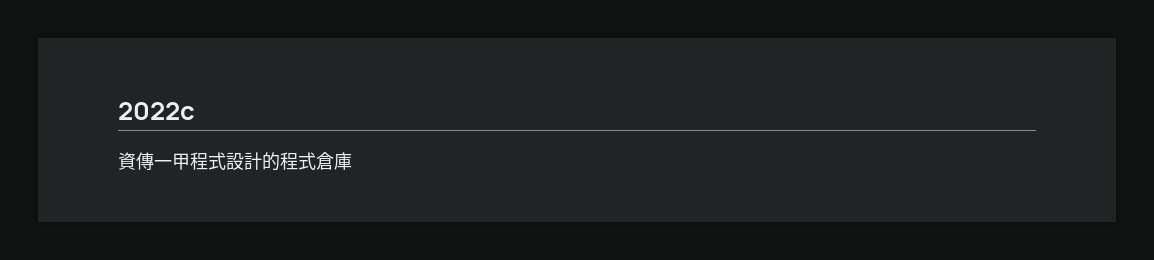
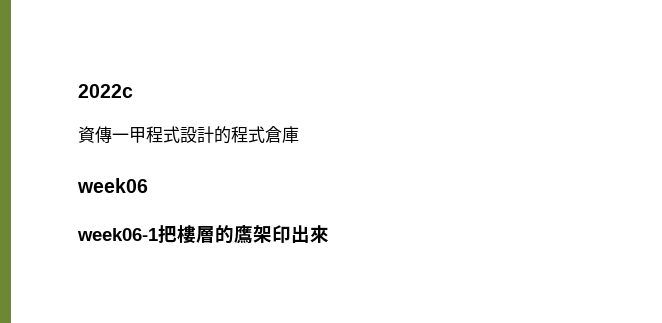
+ week06
+ week06-1把樓層的鷹架印出來

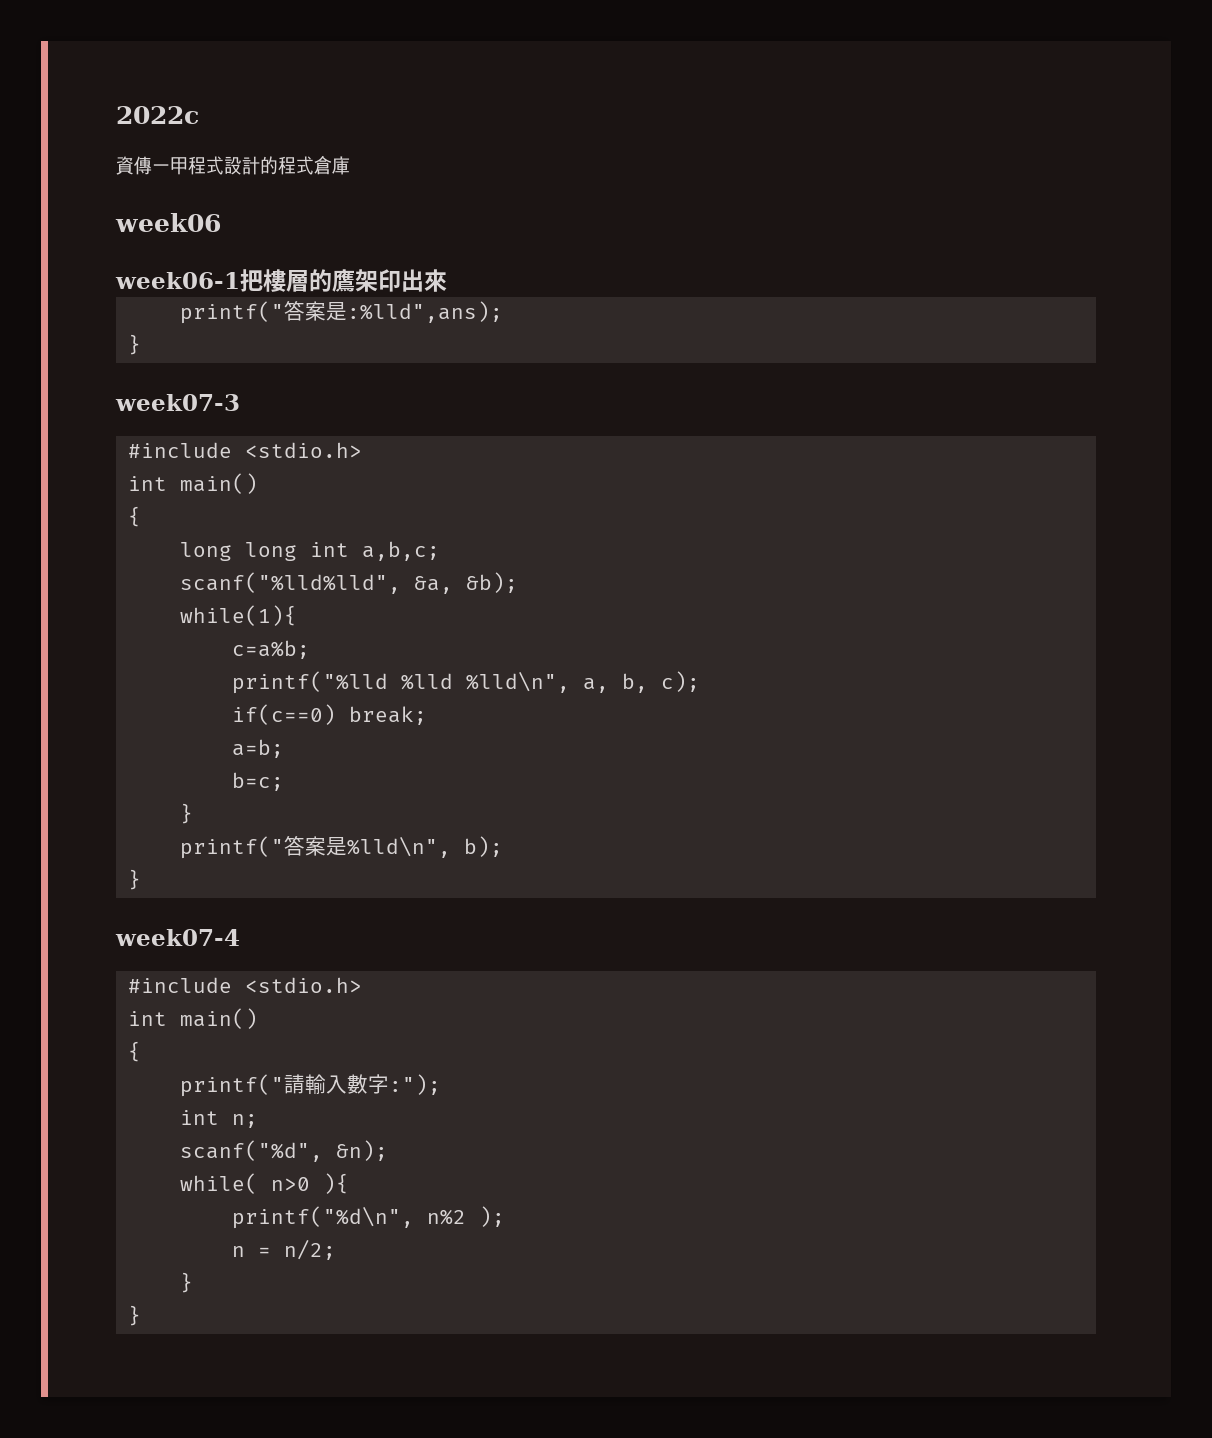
+ printf("答案是:%lld",ans);
+ }
+ week07-3
+ #include <stdio.h>
+ int main()
+ {
+ long long int a,b,c;
+ scanf("%lld%lld", &a, &b);
+ while(1){
+ c=a%b;
+ printf("%lld %lld %lld\n", a, b, c);
+ if(c==0) break;
+ a=b;
+ b=c;
+ }
+ printf("答案是%lld\n", b);
+ }
+ week07-4
+ #include <stdio.h>
+ int main()
+ {
+ printf("請輸入數字:");
+ int n;
+ scanf("%d", &n);
+ while( n>0 ){
+ printf("%d\n", n%2 );
+ n = n/2;
+ }
+ }

